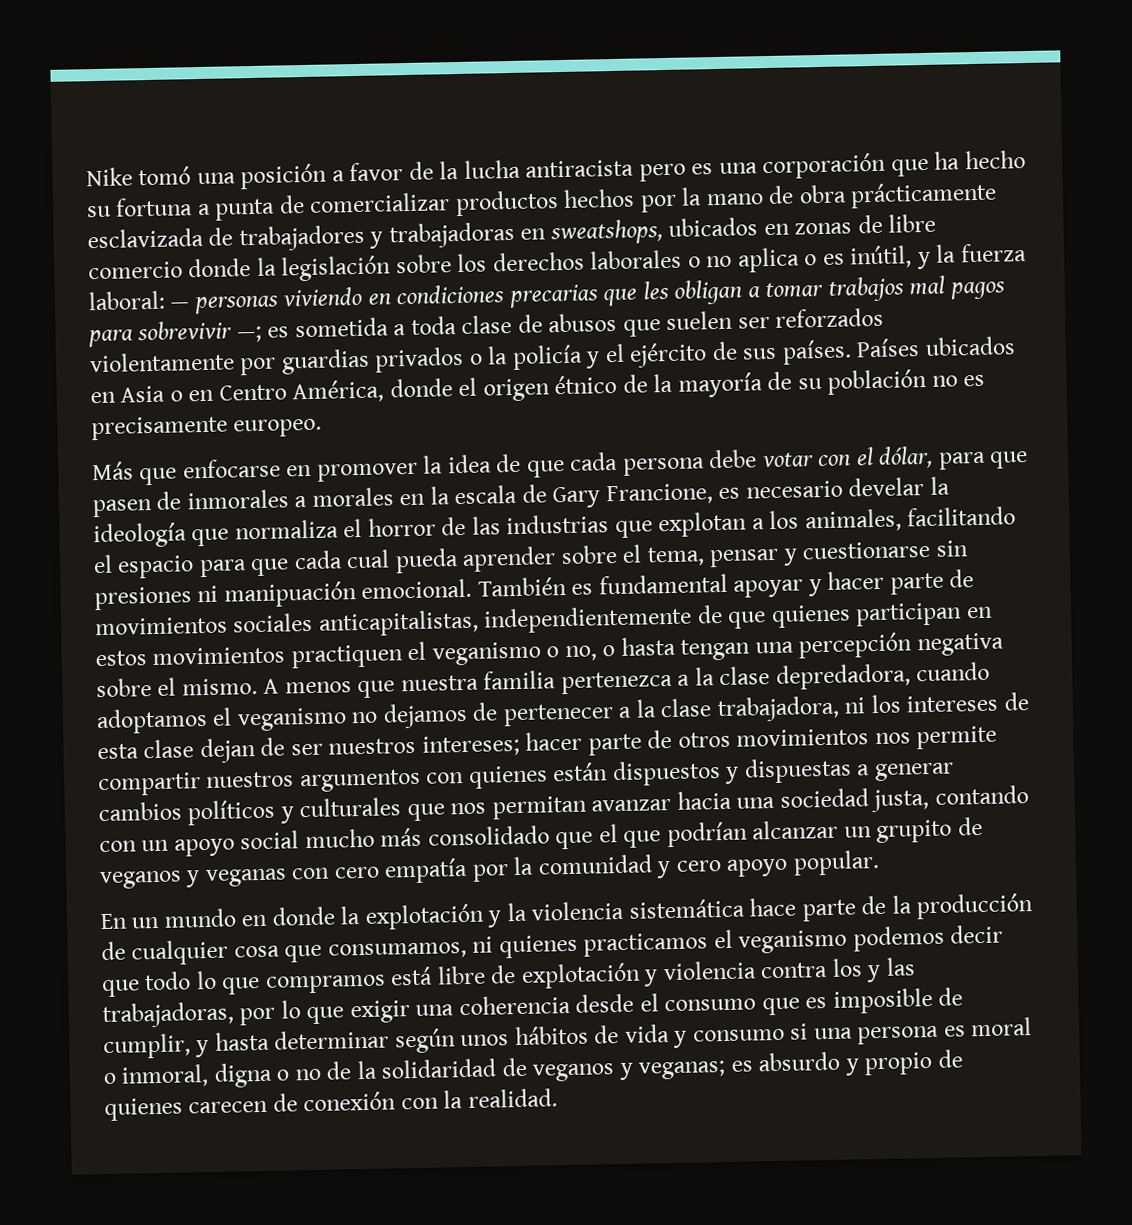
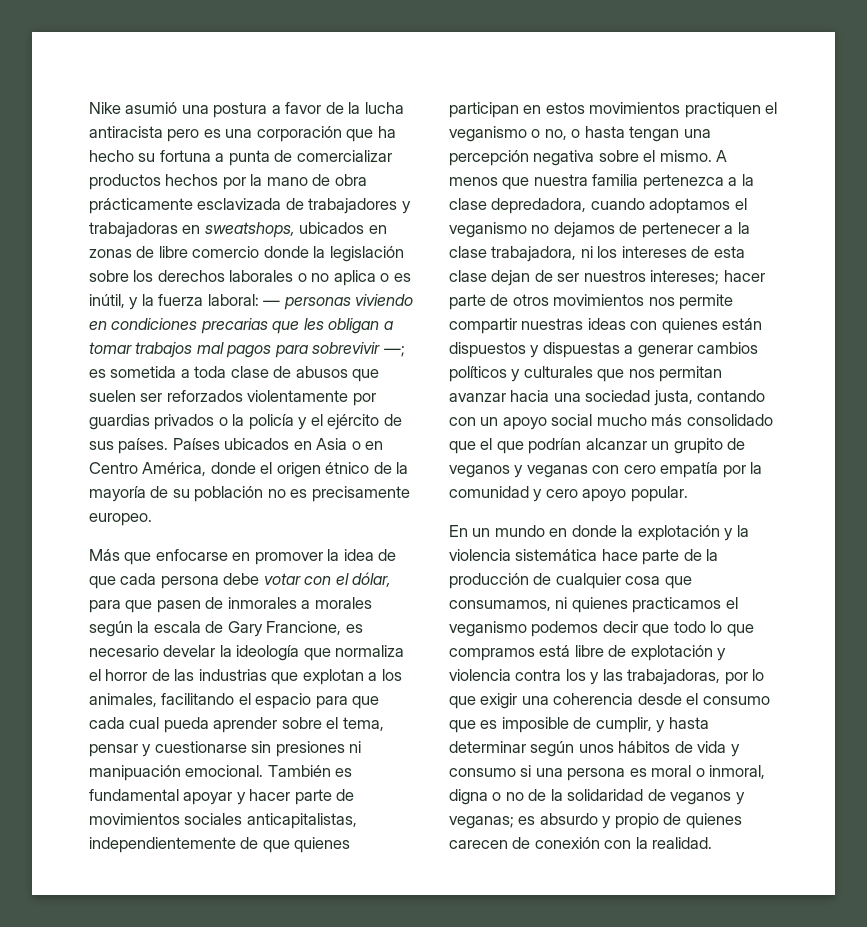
- Nike tomó una posición a favor de la lucha antiracista pero es una corporación que ha hecho su fortuna a punta de comercializar productos hechos por la mano de obra prácticamente esclavizada de trabajadores y trabajadoras en sweatshops, ubicados en zonas de libre comercio donde la legislación sobre los derechos laborales o no aplica o es inútil, y la fuerza laboral:
+ Nike asumió una postura a favor de la lucha antiracista pero es una corporación que ha hecho su fortuna a punta de comercializar productos hechos por la mano de obra prácticamente esclavizada de trabajadores y trabajadoras en sweatshops, ubicados en zonas de libre comercio donde la legislación sobre los derechos laborales o no aplica o es inútil, y la fuerza laboral:
- Más que enfocarse en promover la idea de que cada persona debe votar con el dólar, para que pasen de inmorales a morales en la escala de Gary Francione, es necesario develar la ideología que normaliza el horror de las industrias que explotan a los animales, facilitando el espacio para que cada cual pueda aprender sobre el tema, pensar y cuestionarse sin presiones ni manipuación emocional.
+ Más que enfocarse en promover la idea de que cada persona debe votar con el dólar, para que pasen de inmorales a morales según la escala de Gary Francione, es necesario develar la ideología que normaliza el horror de las industrias que explotan a los animales, facilitando el espacio para que cada cual pueda aprender sobre el tema, pensar y cuestionarse sin presiones ni manipuación emocional.
- hacer parte de otros movimientos nos permite compartir nuestros argumentos con quienes están dispuestos y dispuestas a generar cambios políticos y culturales que nos permitan avanzar hacia una sociedad justa, contando con un apoyo social mucho más consolidado que el que podrían alcanzar un grupito de veganos y veganas con cero empatía por la comunidad y cero apoyo popular.
+ hacer parte de otros movimientos nos permite compartir nuestras ideas con quienes están dispuestos y dispuestas a generar cambios políticos y culturales que nos permitan avanzar hacia una sociedad justa, contando con un apoyo social mucho más consolidado que el que podrían alcanzar un grupito de veganos y veganas con cero empatía por la comunidad y cero apoyo popular.

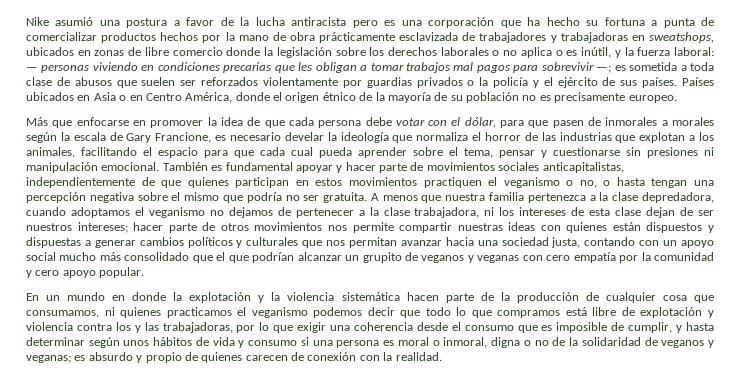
- Más que enfocarse en promover la idea de que cada persona debe votar con el dólar, para que pasen de inmorales a morales según la escala de Gary Francione, es necesario develar la ideología que normaliza el horror de las industrias que explotan a los animales, facilitando el espacio para que cada cual pueda aprender sobre el tema, pensar y cuestionarse sin presiones ni manipuación emocional.
+ Más que enfocarse en promover la idea de que cada persona debe votar con el dólar, para que pasen de inmorales a morales según la escala de Gary Francione, es necesario develar la ideología que normaliza el horror de las industrias que explotan a los animales, facilitando el espacio para que cada cual pueda aprender sobre el tema, pensar y cuestionarse sin presiones ni manipulación emocional.
- También es fundamental apoyar y hacer parte de movimientos sociales anticapitalistas, independientemente de que quienes participan en estos movimientos practiquen el veganismo o no, o hasta tengan una percepción negativa sobre el mismo.
+ También es fundamental apoyar y hacer parte de movimientos sociales anticapitalistas, independientemente de que quienes participan en estos movimientos practiquen el veganismo o no, o hasta tengan una percepción negativa sobre el mismo que podría no ser gratuita.
- En un mundo en donde la explotación y la violencia sistemática hace parte de la producción de cualquier cosa que consumamos, ni quienes practicamos el veganismo podemos decir que todo lo que compramos está libre de explotación y violencia contra los y las trabajadoras, por lo que exigir una coherencia desde el consumo que es imposible de cumplir, y hasta determinar según unos hábitos de vida y consumo si una persona es moral o inmoral, digna o no de la solidaridad de veganos y veganas;
+ En un mundo en donde la explotación y la violencia sistemática hacen parte de la producción de cualquier cosa que consumamos, ni quienes practicamos el veganismo podemos decir que todo lo que compramos está libre de explotación y violencia contra los y las trabajadoras, por lo que exigir una coherencia desde el consumo que es imposible de cumplir, y hasta determinar según unos hábitos de vida y consumo si una persona es moral o inmoral, digna o no de la solidaridad de veganos y veganas;

